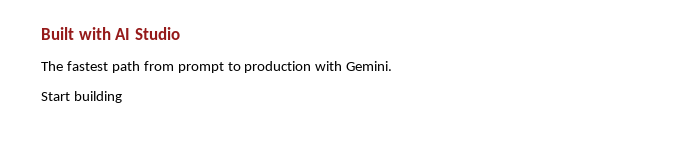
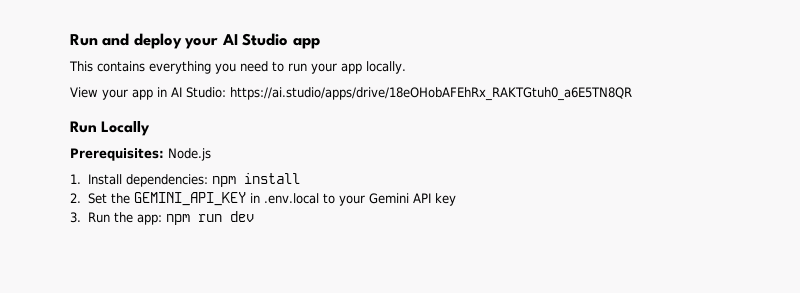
- Built with AI Studio
- The fastest path from prompt to production with Gemini.
- Start building
+ Run and deploy your AI Studio app
+ This contains everything you need to run your app locally.
+ View your app in AI Studio: https://ai.studio/apps/drive/18eOHobAFEhRx_RAKTGtuh0_a6E5TN8QR
+ Run Locally
+ Prerequisites: Node.js
+ 1. Install dependencies: npm install
+ 2. Set the GEMINI_API_KEY in .env.local to your Gemini API key
+ 3. Run the app: npm run dev

